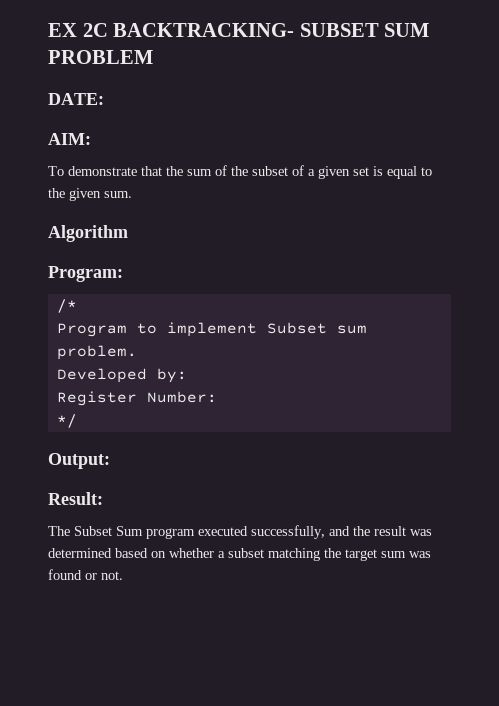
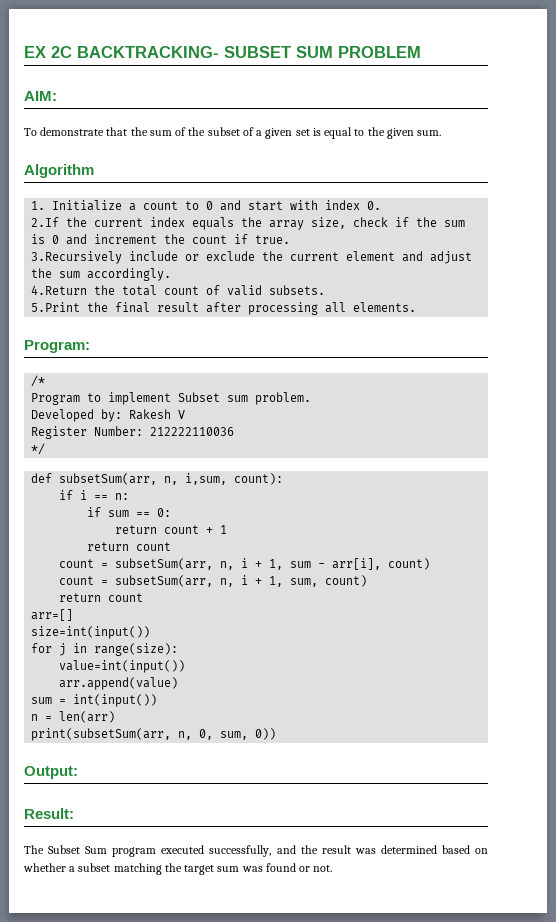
- DATE:
+ 1. Initialize a count to 0 and start with index 0.
+ 2.If the current index equals the array size, check if the sum is 0 and increment the count if true.
+ 3.Recursively include or exclude the current element and adjust the sum accordingly.
+ 4.Return the total count of valid subsets.
+ 5.Print the final result after processing all elements.
- Developed by:
+ Developed by: Rakesh V
- Register Number:
+ Register Number: 212222110036
+ def subsetSum(arr, n, i,sum, count):
+ if i == n:
+ if sum == 0:
+ return count + 1
+ return count
+ count = subsetSum(arr, n, i + 1, sum - arr[i], count)
+ count = subsetSum(arr, n, i + 1, sum, count)
+ return count
+ arr=[]
+ size=int(input())
+ for j in range(size):
+ value=int(input())
+ arr.append(value)
+ sum = int(input())
+ n = len(arr)
+ print(subsetSum(arr, n, 0, sum, 0))

